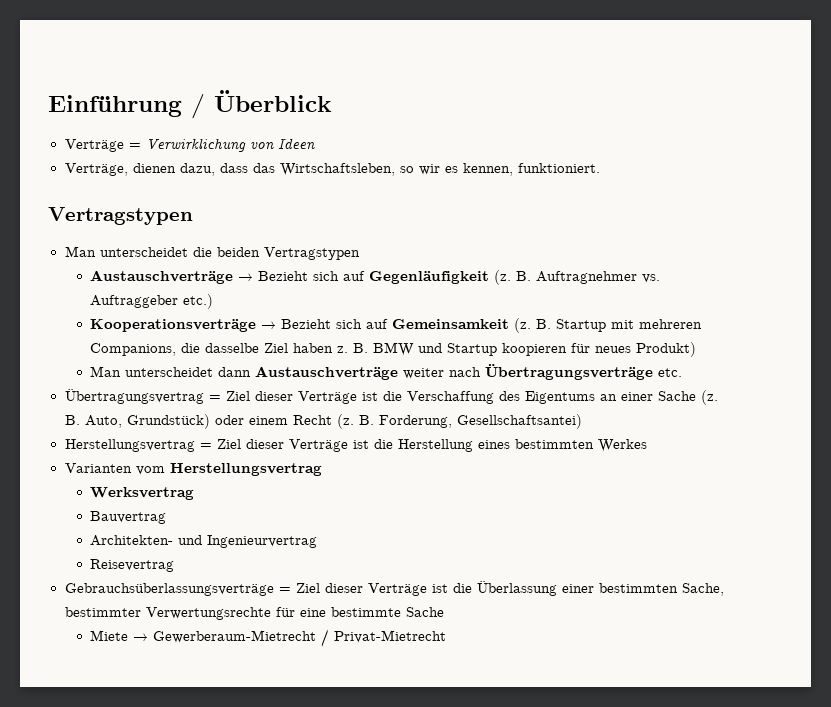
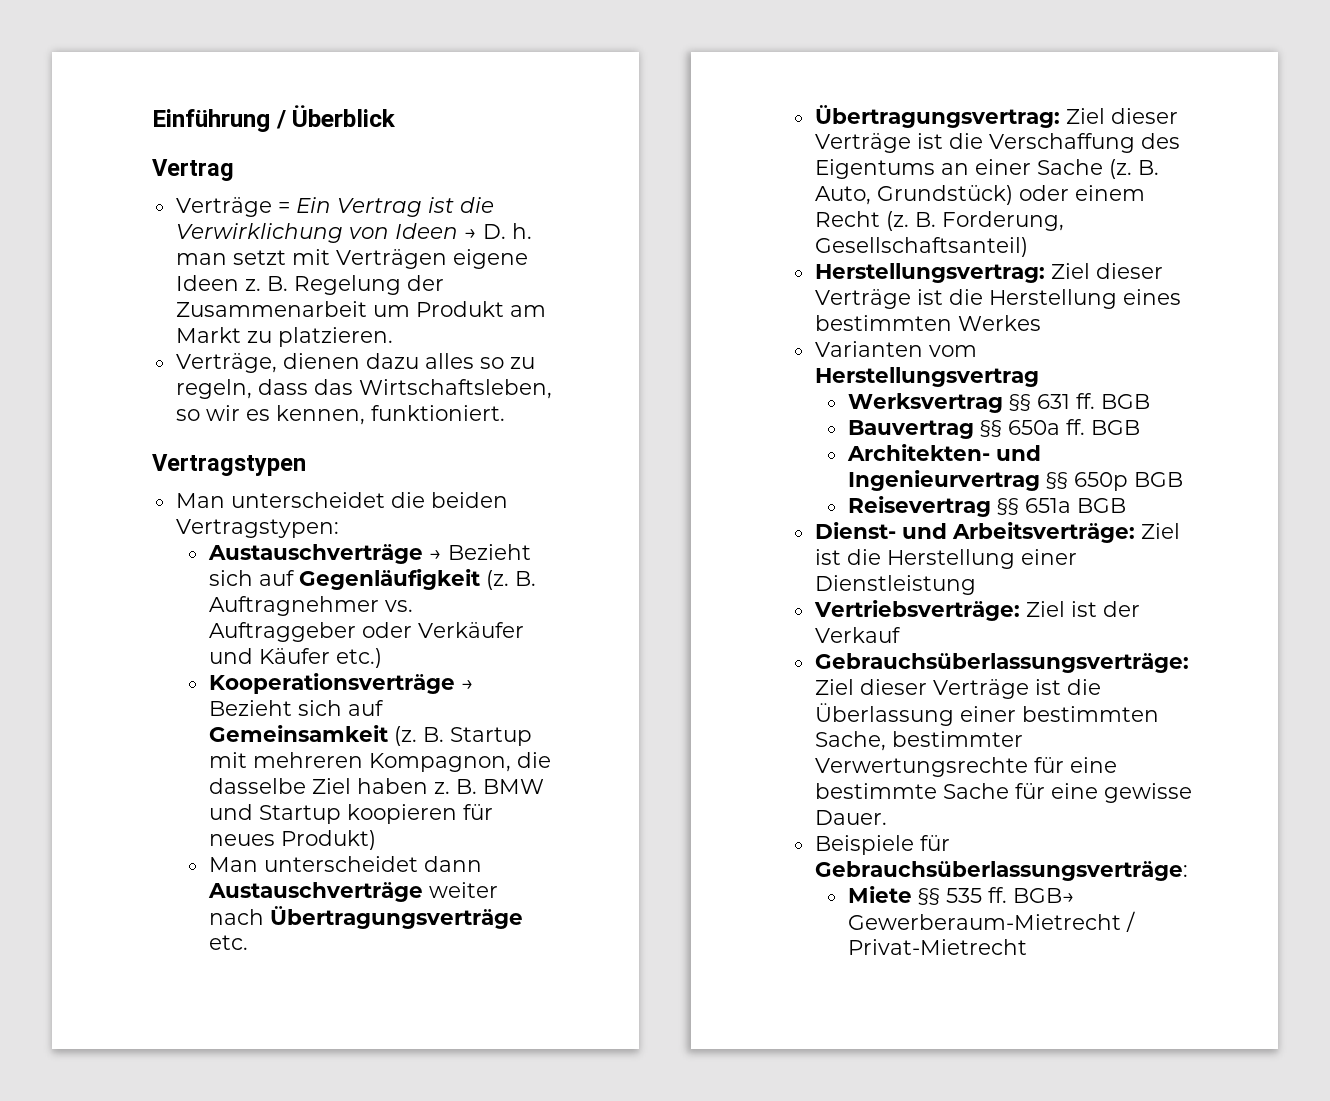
  Einführung / Überblick
+ Vertrag
- Verträge = Verwirklichung von Ideen
- Verträge, dienen dazu, dass das Wirtschaftsleben, so wir es kennen, funktioniert.
+ Verträge = Ein Vertrag ist die Verwirklichung von Ideen → D. h. man setzt mit Verträgen eigene Ideen z. B. Regelung der Zusammenarbeit um Produkt am Markt zu platzieren.
+ Verträge, dienen dazu alles so zu regeln, dass das Wirtschaftsleben, so wir es kennen, funktioniert.
- Man unterscheidet die beiden Vertragstypen
+ Man unterscheidet die beiden Vertragstypen:
- B. Auftragnehmer vs. Auftraggeber etc.)
+ B. Auftragnehmer vs. Auftraggeber oder Verkäufer und Käufer etc.)
- B. Startup mit mehreren Companions, die dasselbe Ziel haben z.
+ B. Startup mit mehreren Kompagnon, die dasselbe Ziel haben z.
- Übertragungsvertrag = Ziel dieser Verträge ist die Verschaffung des Eigentums an einer Sache (z.
+ Übertragungsvertrag: Ziel dieser Verträge ist die Verschaffung des Eigentums an einer Sache (z.
- B. Forderung, Gesellschaftsantei)
- Herstellungsvertrag = Ziel dieser Verträge ist die Herstellung eines bestimmten Werkes
+ B. Forderung, Gesellschaftsanteil)
+ Herstellungsvertrag: Ziel dieser Verträge ist die Herstellung eines bestimmten Werkes
- Werksvertrag
- Bauvertrag
- Architekten- und Ingenieurvertrag
- Reisevertrag
- Gebrauchsüberlassungsverträge = Ziel dieser Verträge ist die Überlassung einer bestimmten Sache, bestimmter Verwertungsrechte für eine bestimmte Sache
- Miete → Gewerberaum-Mietrecht / Privat-Mietrecht
+ Werksvertrag §§ 631 ff. BGB
+ Bauvertrag §§ 650a ff. BGB
+ Architekten- und Ingenieurvertrag §§ 650p BGB
+ Reisevertrag §§ 651a BGB
+ Dienst- und Arbeitsverträge: Ziel ist die Herstellung einer Dienstleistung
+ Vertriebsverträge: Ziel ist der Verkauf
+ Gebrauchsüberlassungsverträge: Ziel dieser Verträge ist die Überlassung einer bestimmten Sache, bestimmter Verwertungsrechte für eine bestimmte Sache für eine gewisse Dauer.
+ Beispiele für Gebrauchsüberlassungsverträge:
+ Miete §§ 535 ff. BGB→ Gewerberaum-Mietrecht / Privat-Mietrecht

